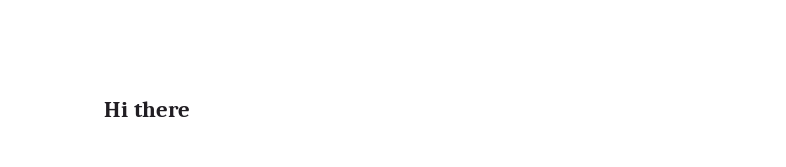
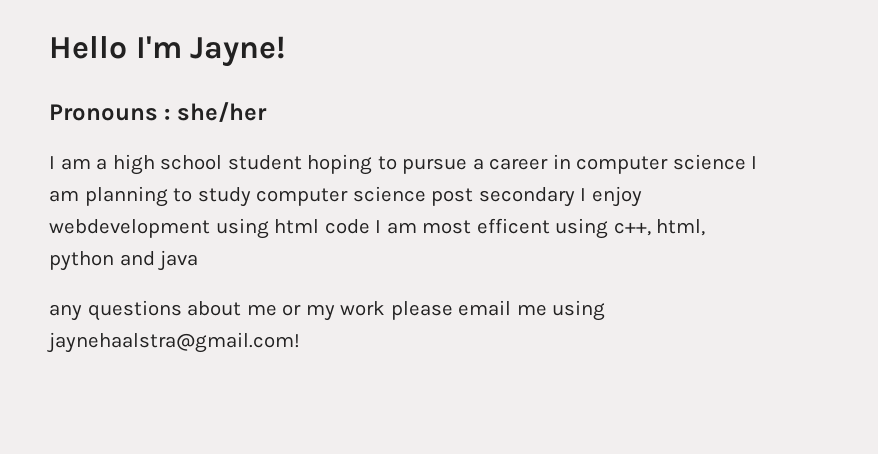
- Hi there
+ Hello I'm Jayne!
+ Pronouns : she/her
+ I am a high school student hoping to pursue a career in computer science I am planning to study computer science post secondary I enjoy webdevelopment using html code I am most efficent using c++, html, python and java
+ any questions about me or my work please email me using jaynehaalstra@gmail.com!

